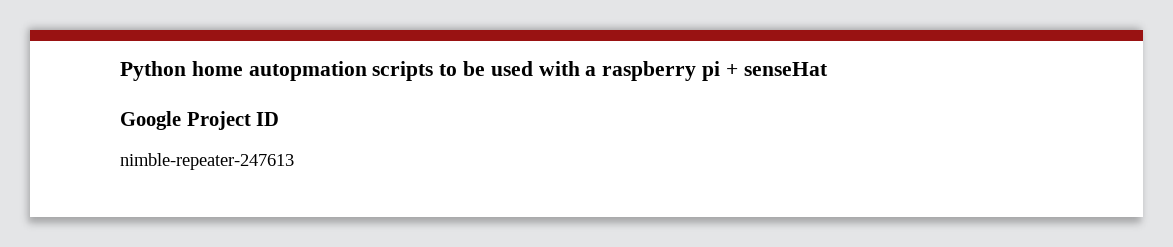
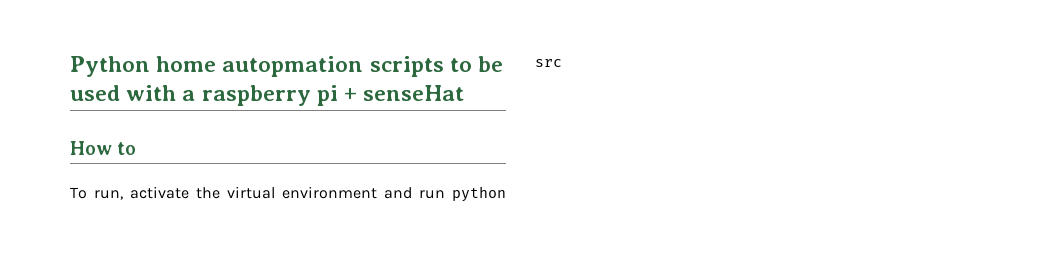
- Google Project ID
- nimble-repeater-247613
+ How to
+ To run, activate the virtual environment and run python src

